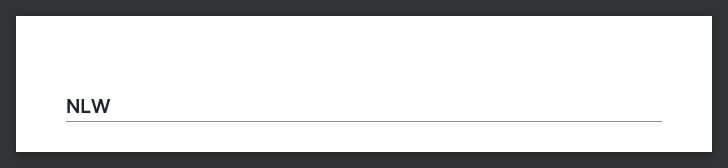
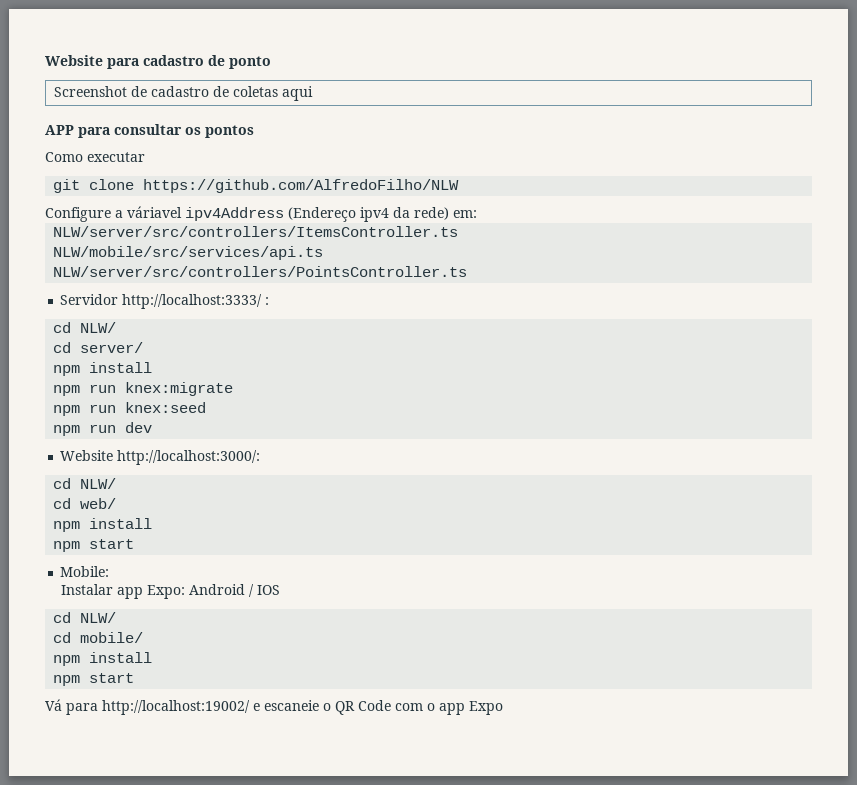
- NLW
+ Website para cadastro de ponto
+ Screenshot de cadastro de coletas aqui
+ APP para consultar os pontos
+ Como executar
+ git clone https://github.com/AlfredoFilho/NLW
+ Configure a váriavel ipv4Address (Endereço ipv4 da rede) em:
+ NLW/server/src/controllers/ItemsController.ts
+ NLW/mobile/src/services/api.ts
+ NLW/server/src/controllers/PointsController.ts
+ Servidor http://localhost:3333/ :
+ cd NLW/
+ cd server/
+ npm install
+ npm run knex:migrate
+ npm run knex:seed
+ npm run dev
+ Website http://localhost:3000/:
+ cd NLW/
+ cd web/
+ npm install
+ npm start
+ Mobile:
+ Instalar app Expo: Android / IOS
+ cd NLW/
+ cd mobile/
+ npm install
+ npm start
+ Vá para http://localhost:19002/ e escaneie o QR Code com o app Expo

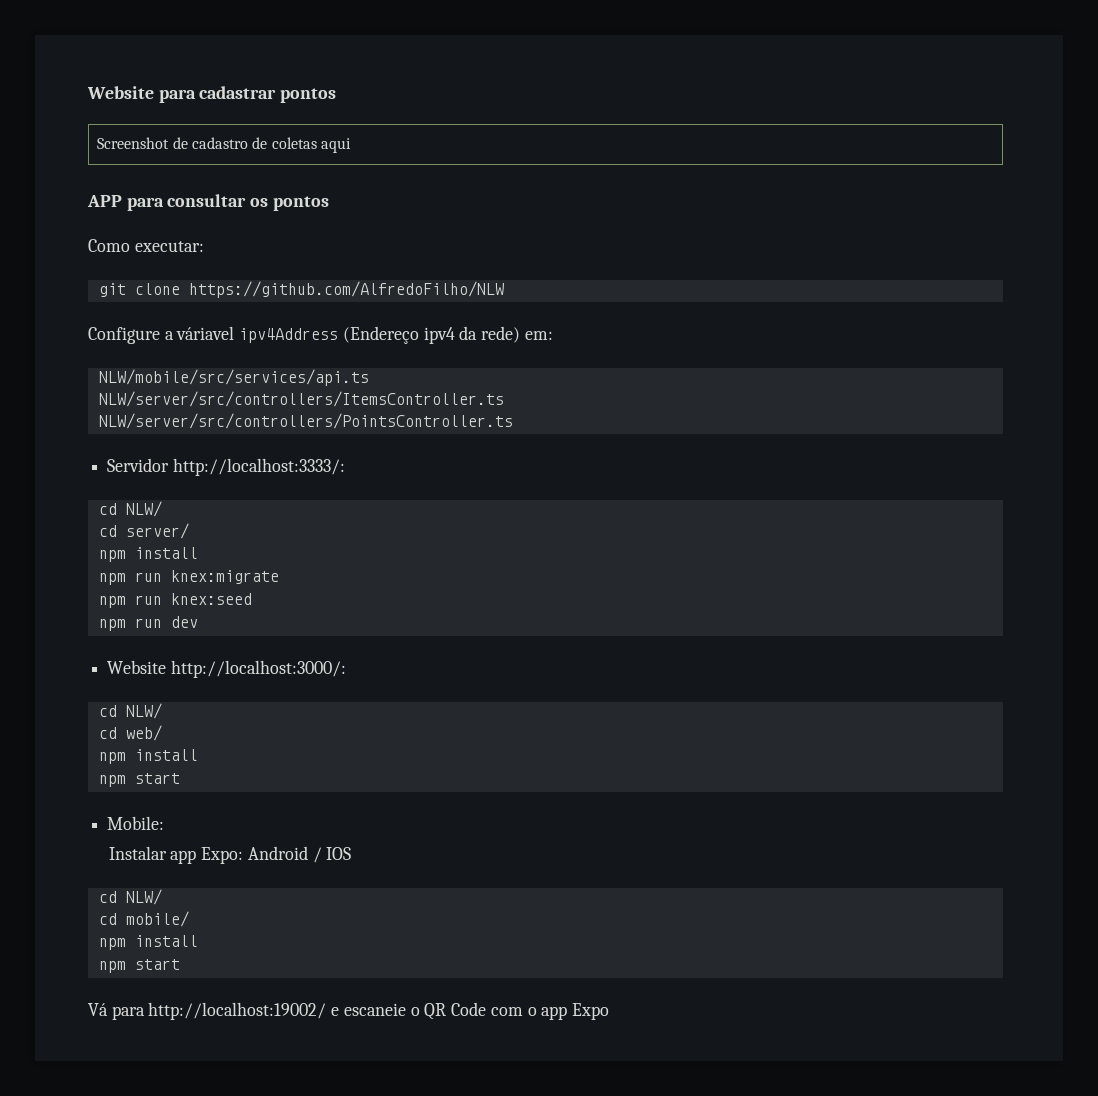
- Website para cadastro de ponto
+ Website para cadastrar pontos
- Como executar
+ Como executar:
+ NLW/mobile/src/services/api.ts
- NLW/mobile/src/services/api.ts
- Servidor http://localhost:3333/ :
+ Servidor http://localhost:3333/:

